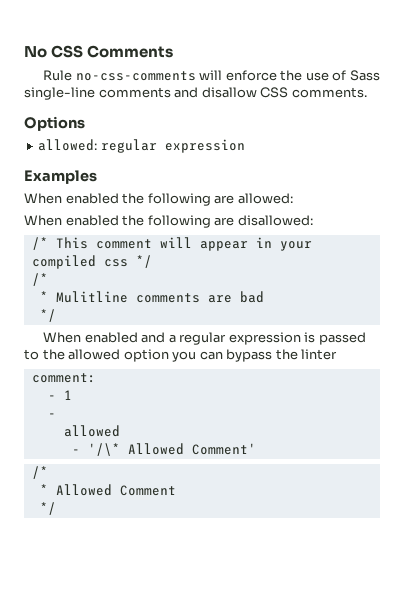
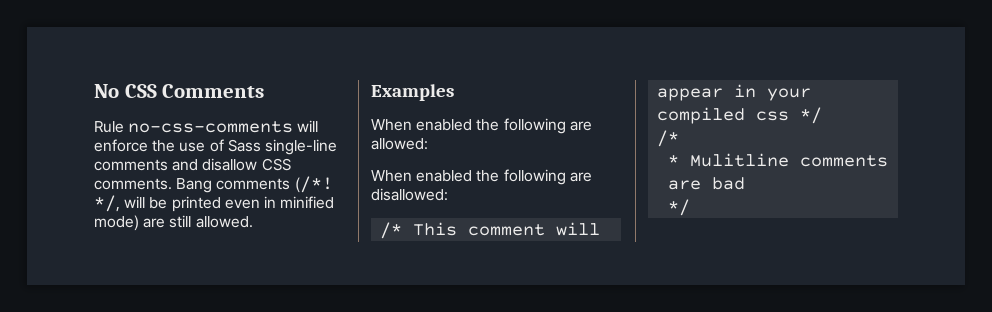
- Rule no-css-comments will enforce the use of Sass single-line comments and disallow CSS comments.
- Options
- allowed: regular expression
+ Rule no-css-comments will enforce the use of Sass single-line comments and disallow CSS comments. Bang comments (/*! */, will be printed even in minified mode) are still allowed.
- When enabled and a regular expression is passed to the allowed option you can bypass the linter
- comment:
- - 1
- -
- allowed
- - '/\* Allowed Comment'
- /*
- * Allowed Comment
- */

